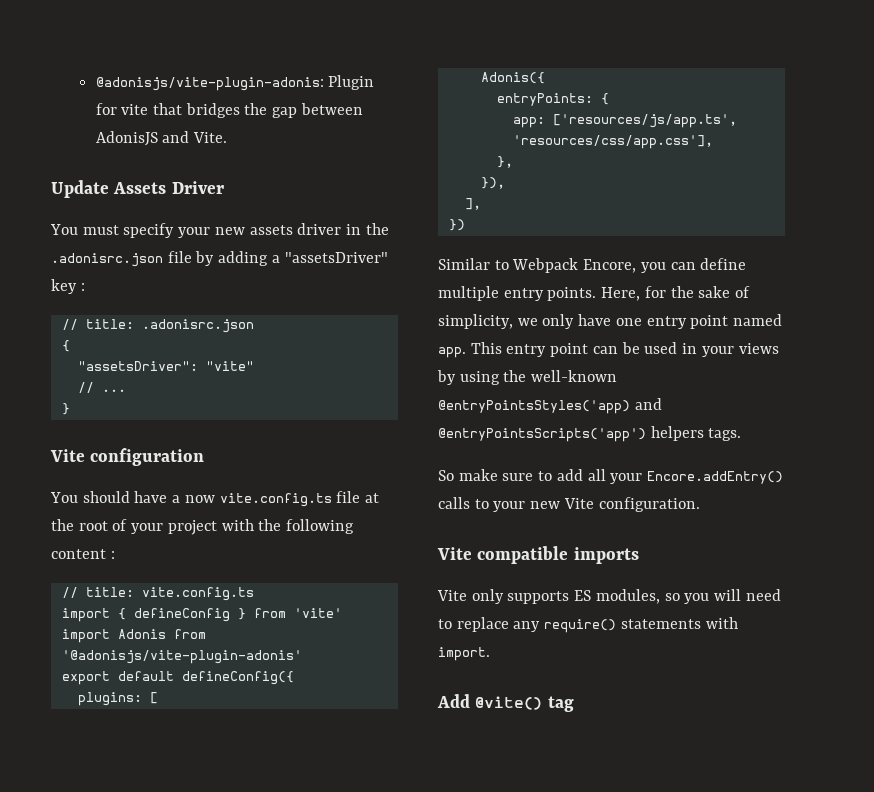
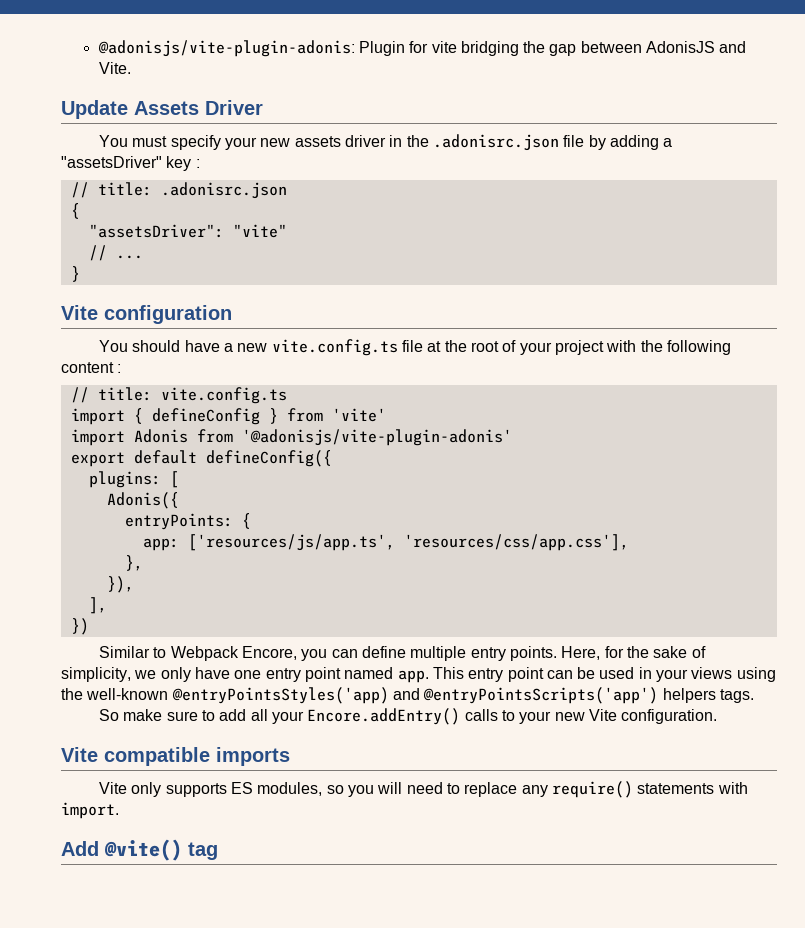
- @adonisjs/vite-plugin-adonis: Plugin for vite that bridges the gap between AdonisJS and Vite.
+ @adonisjs/vite-plugin-adonis: Plugin for vite bridging the gap between AdonisJS and Vite.
- You should have a now vite.config.ts file at the root of your project with the following content :
+ You should have a new vite.config.ts file at the root of your project with the following content :
- This entry point can be used in your views by using the well-known @entryPointsStyles('app) and @entryPointsScripts('app') helpers tags.
+ This entry point can be used in your views using the well-known @entryPointsStyles('app) and @entryPointsScripts('app') helpers tags.

